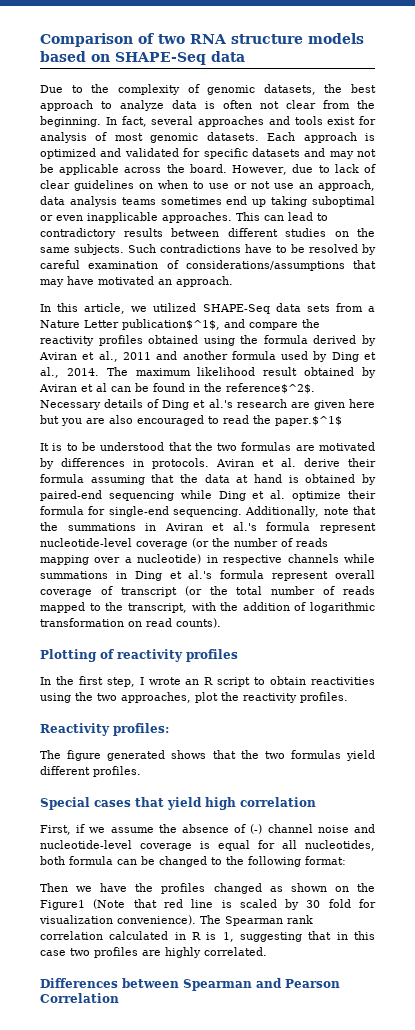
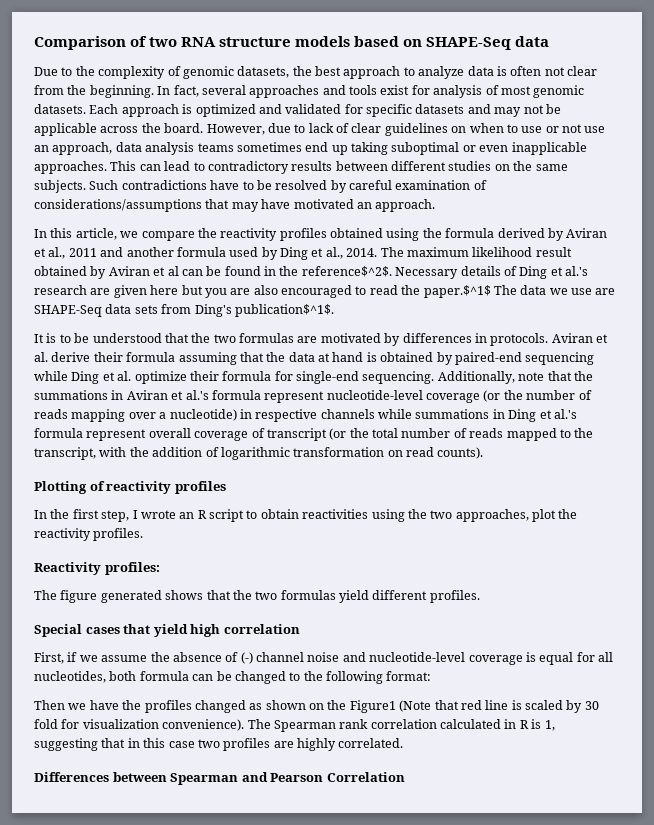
- In this article, we utilized SHAPE-Seq data sets from a Nature Letter publication$^1$, and compare the reactivity profiles obtained using the formula derived by Aviran et al., 2011 and another formula used by Ding et al., 2014.
+ In this article, we compare the reactivity profiles obtained using the formula derived by Aviran et al., 2011 and another formula used by Ding et al., 2014.
- Necessary details of Ding et al.'s research are given here but you are also encouraged to read the paper.$^1$
+ Necessary details of Ding et al.'s research are given here but you are also encouraged to read the paper.$^1$ The data we use are SHAPE-Seq data sets from Ding's publication$^1$.

